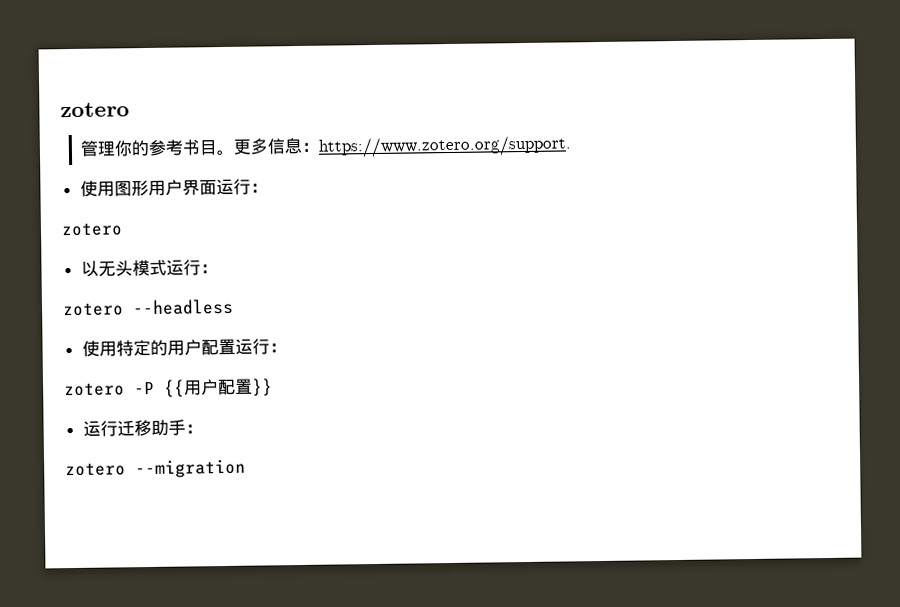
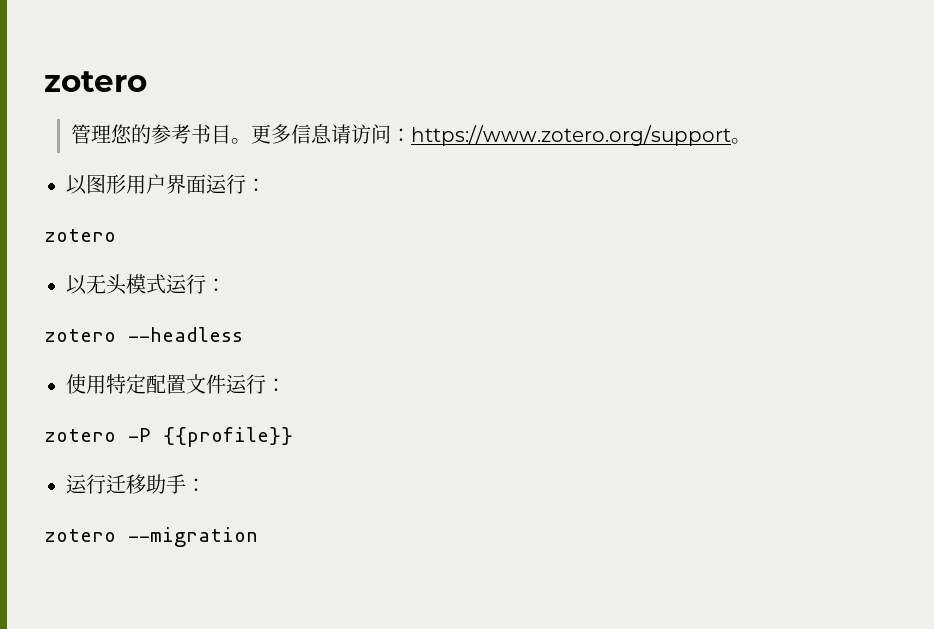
- 管理你的参考书目。
+ 管理您的参考书目。
- 更多信息：https://www.zotero.org/support.
- 使用图形用户界面运行：
+ 更多信息请访问：https://www.zotero.org/support。
+ 以图形用户界面运行：
- 使用特定的用户配置运行：
+ 使用特定配置文件运行：
- zotero -P {{用户配置}}
+ zotero -P {{profile}}

